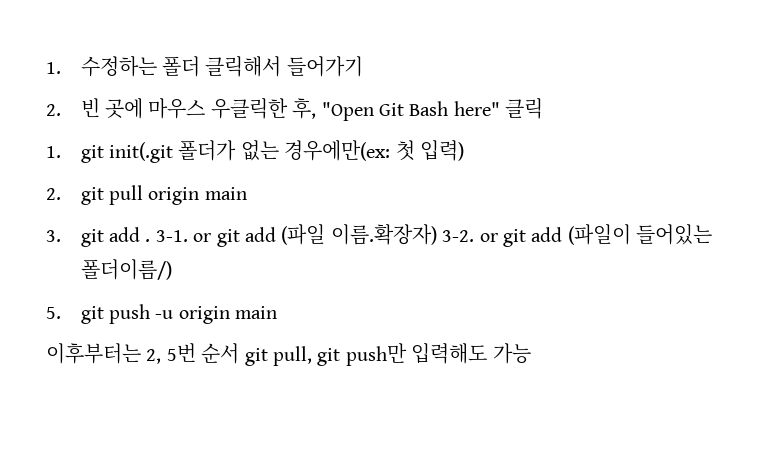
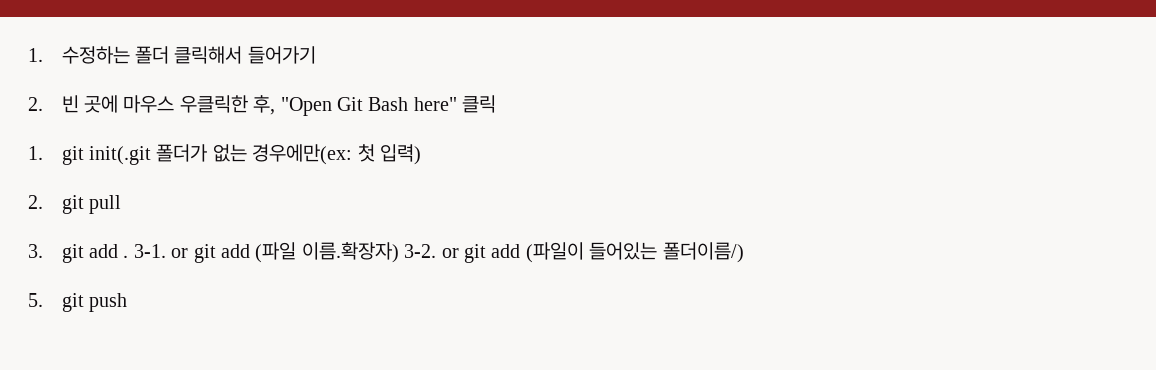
- 2. git pull origin main
+ 2. git pull
- 5. git push -u origin main
- 이후부터는 2, 5번 순서 git pull, git push만 입력해도 가능
+ 5. git push

